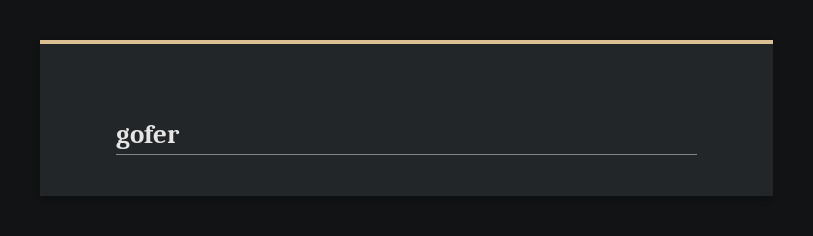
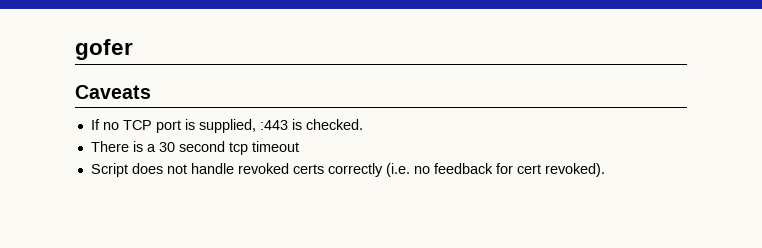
+ Caveats
+ If no TCP port is supplied, :443 is checked.
+ There is a 30 second tcp timeout
+ Script does not handle revoked certs correctly (i.e. no feedback for cert revoked).

